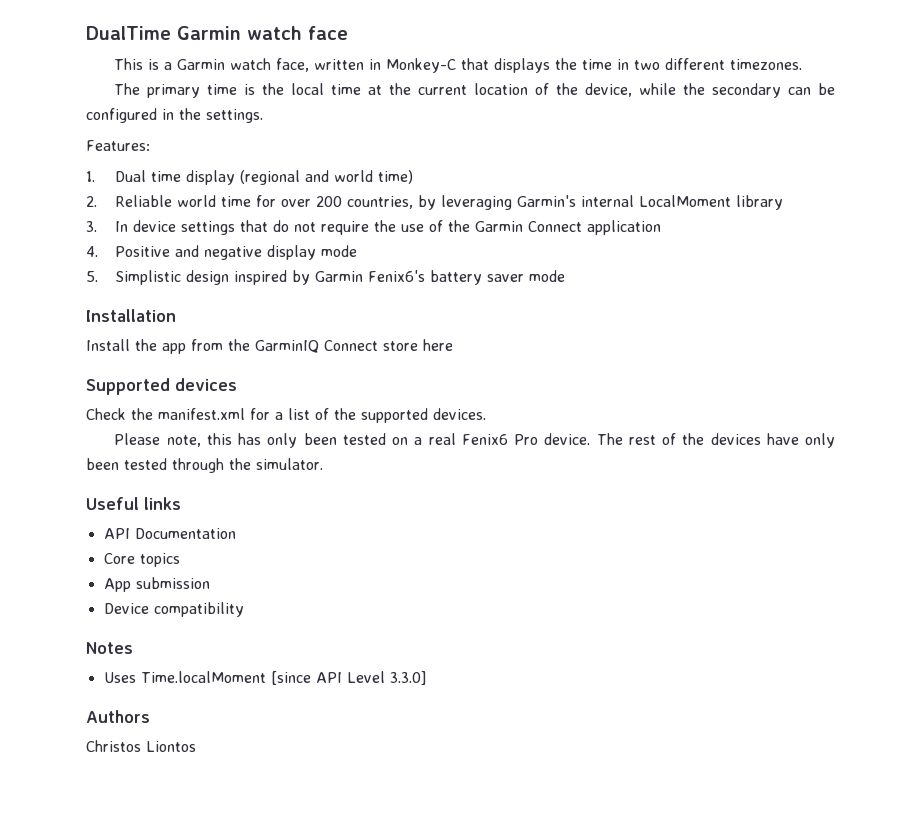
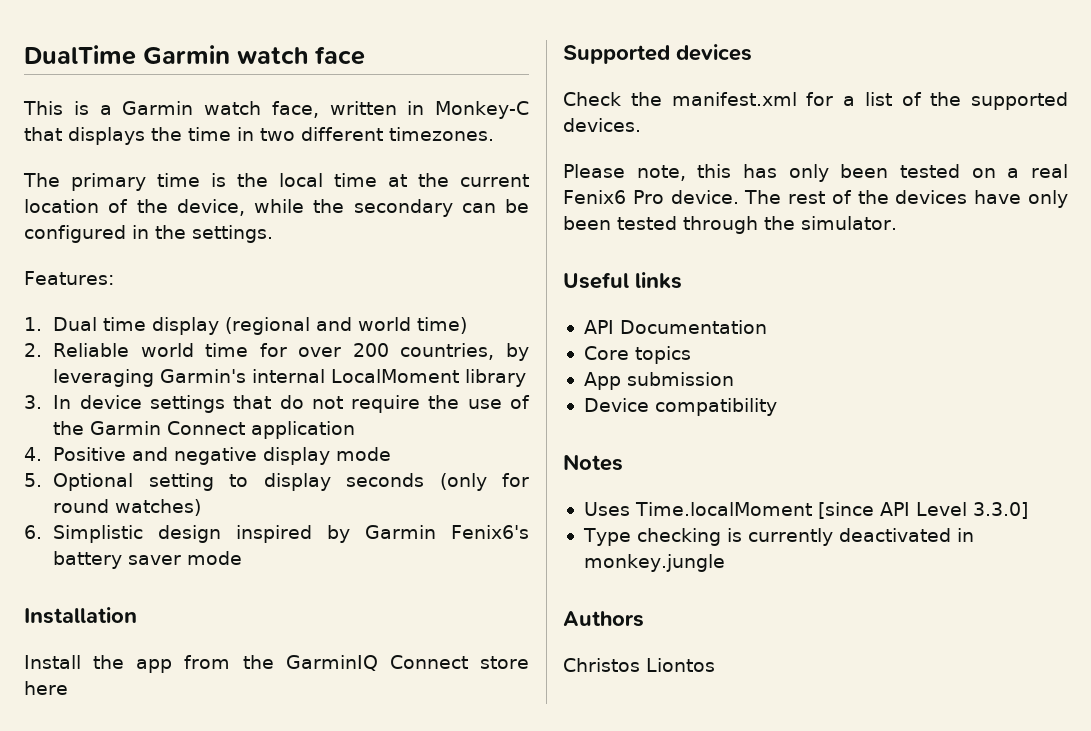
- 5. Simplistic design inspired by Garmin Fenix6's battery saver mode
+ 5. Optional setting to display seconds (only for round watches)
+ 6. Simplistic design inspired by Garmin Fenix6's battery saver mode
+ Type checking is currently deactivated in monkey.jungle

